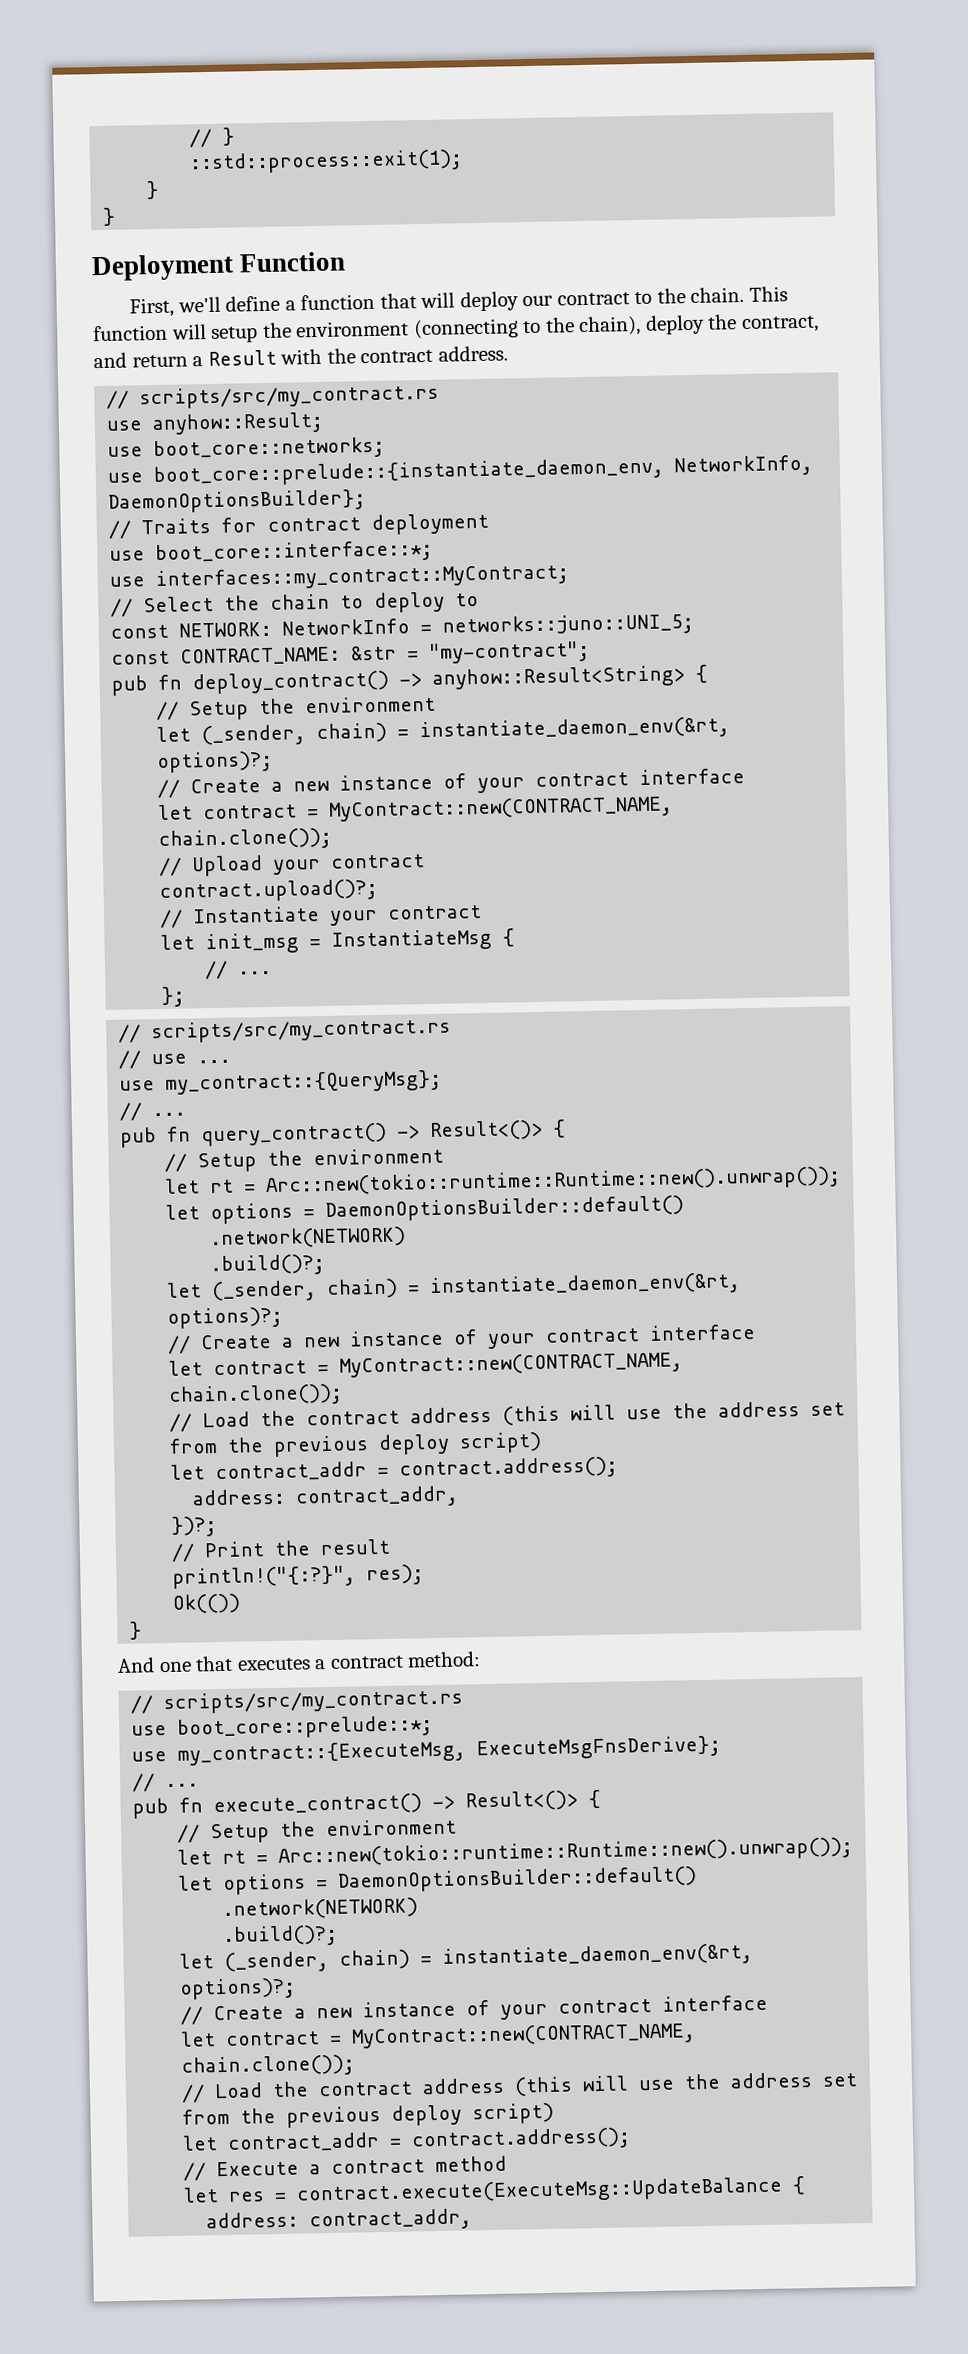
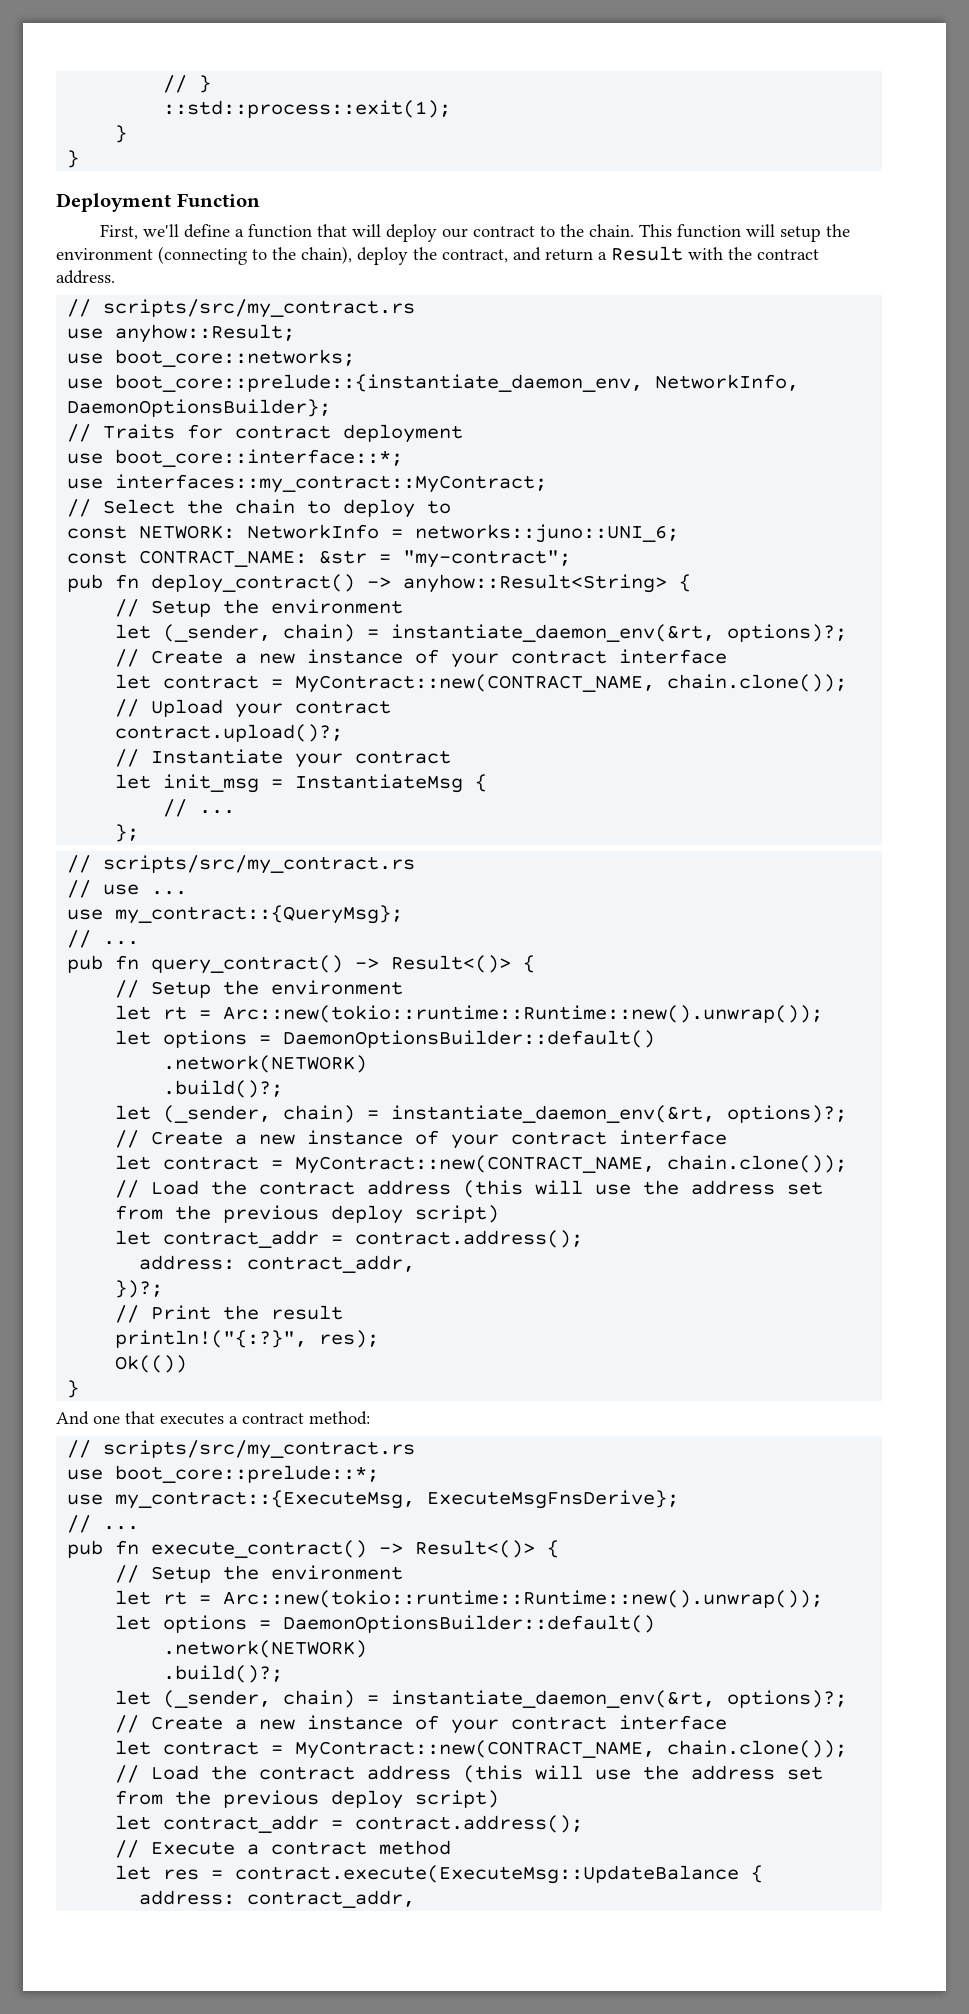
- const NETWORK: NetworkInfo = networks::juno::UNI_5;
+ const NETWORK: NetworkInfo = networks::juno::UNI_6;

